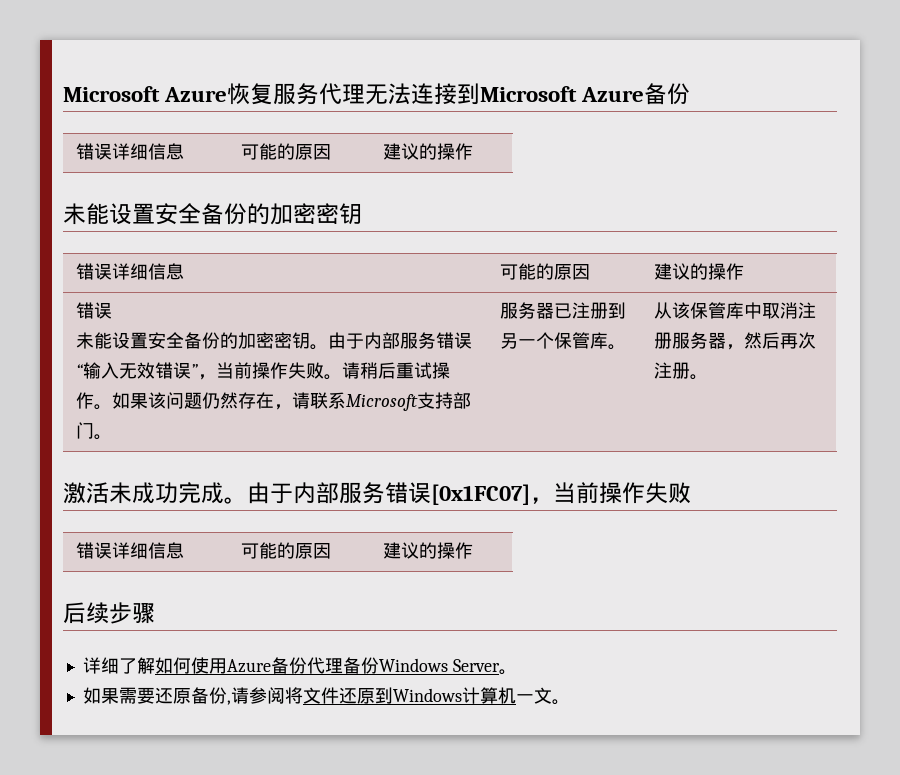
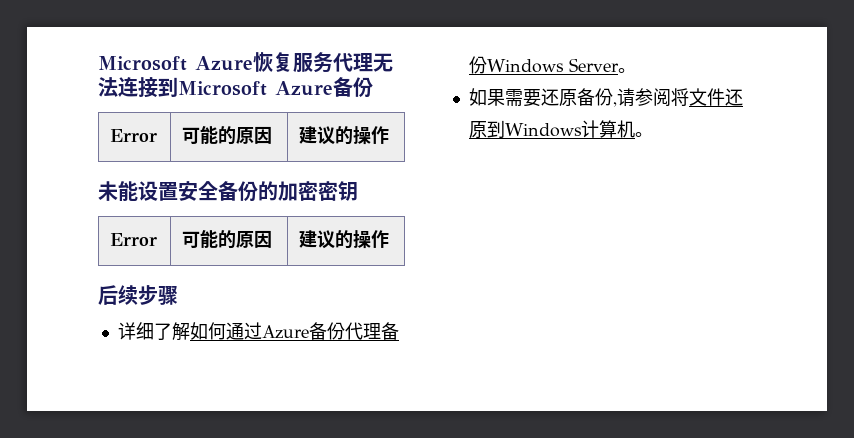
  Microsoft Azure恢复服务代理无法连接到Microsoft Azure备份
- 错误详细信息 | 可能的原因 | 建议的操作
+ Error | 可能的原因 | 建议的操作
  未能设置安全备份的加密密钥
- 错误详细信息 | 可能的原因 | 建议的操作
- 错误
- 未能设置安全备份的加密密钥。由于内部服务错误“输入无效错误”，当前操作失败。请稍后重试操作。如果该问题仍然存在，请联系Microsoft支持部门。 | 服务器已注册到另一个保管库。 | 从该保管库中取消注册服务器，然后再次注册。
- 激活未成功完成。由于内部服务错误[0x1FC07]，当前操作失败
- 错误详细信息 | 可能的原因 | 建议的操作
+ Error | 可能的原因 | 建议的操作
- 详细了解如何使用Azure备份代理备份Windows Server。
+ 详细了解如何通过Azure备份代理备份Windows Server。
- 如果需要还原备份,请参阅将文件还原到Windows计算机一文。
+ 如果需要还原备份,请参阅将文件还原到Windows计算机。

